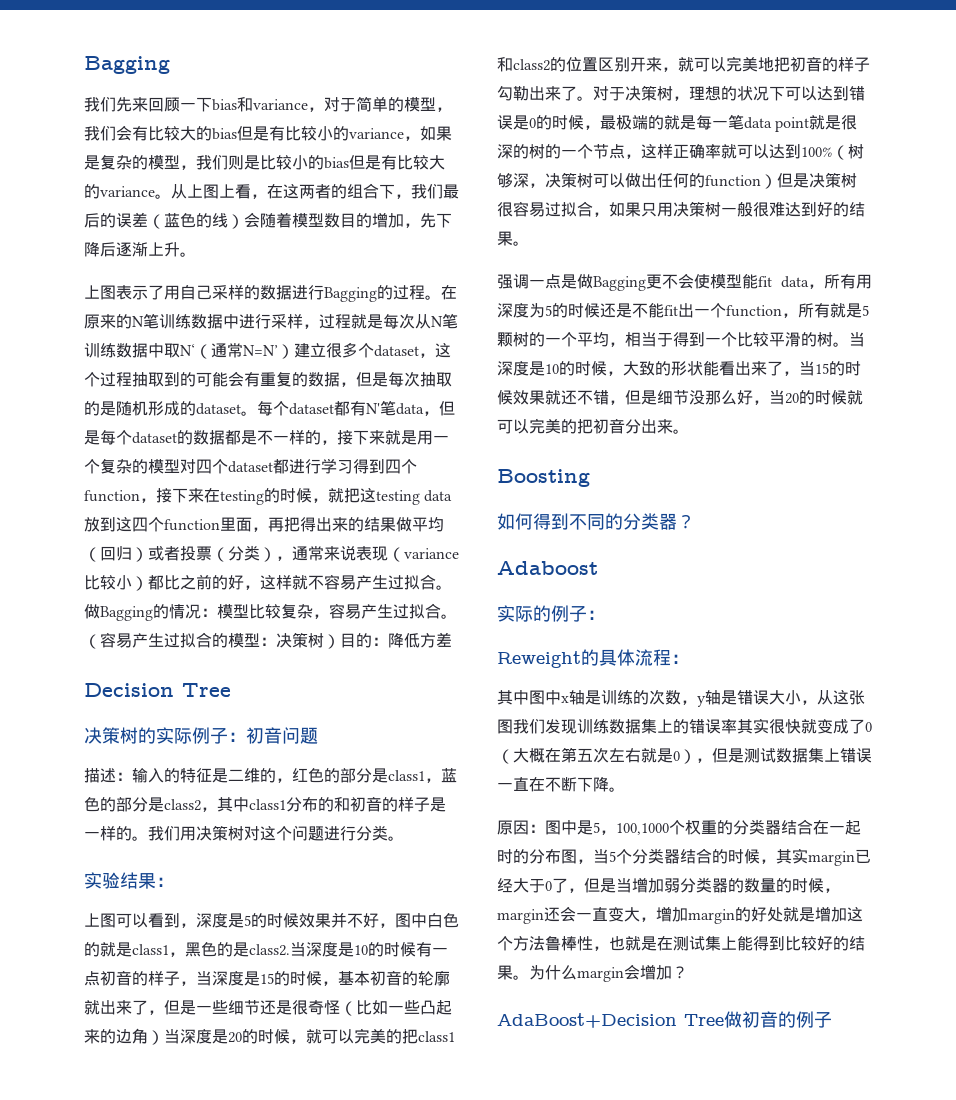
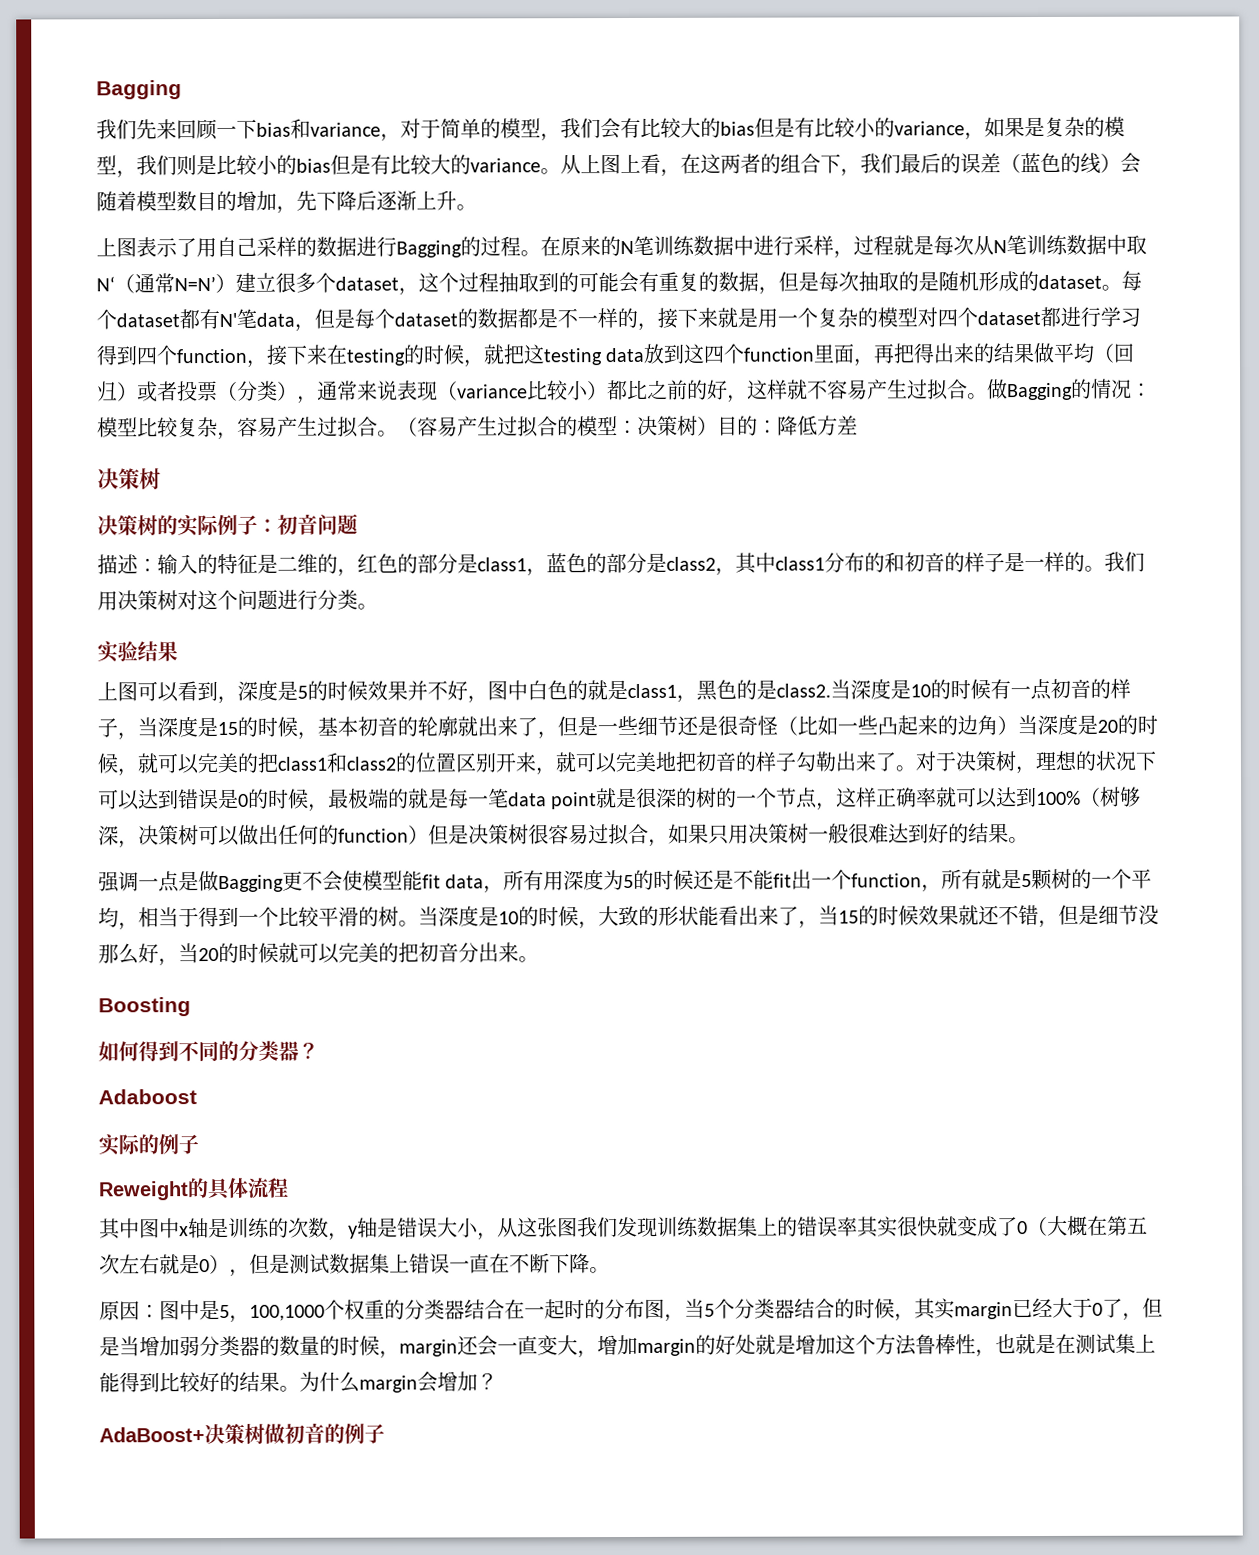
  （容易产生过拟合的模型：决策树）目的：降低方差
- Decision Tree
+ 决策树
- 实验结果：
+ 实验结果
- 实际的例子：
+ 实际的例子
- Reweight的具体流程：
+ Reweight的具体流程
- AdaBoost+Decision Tree做初音的例子
+ AdaBoost+决策树做初音的例子

